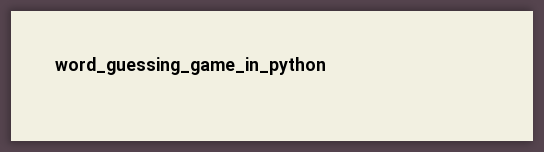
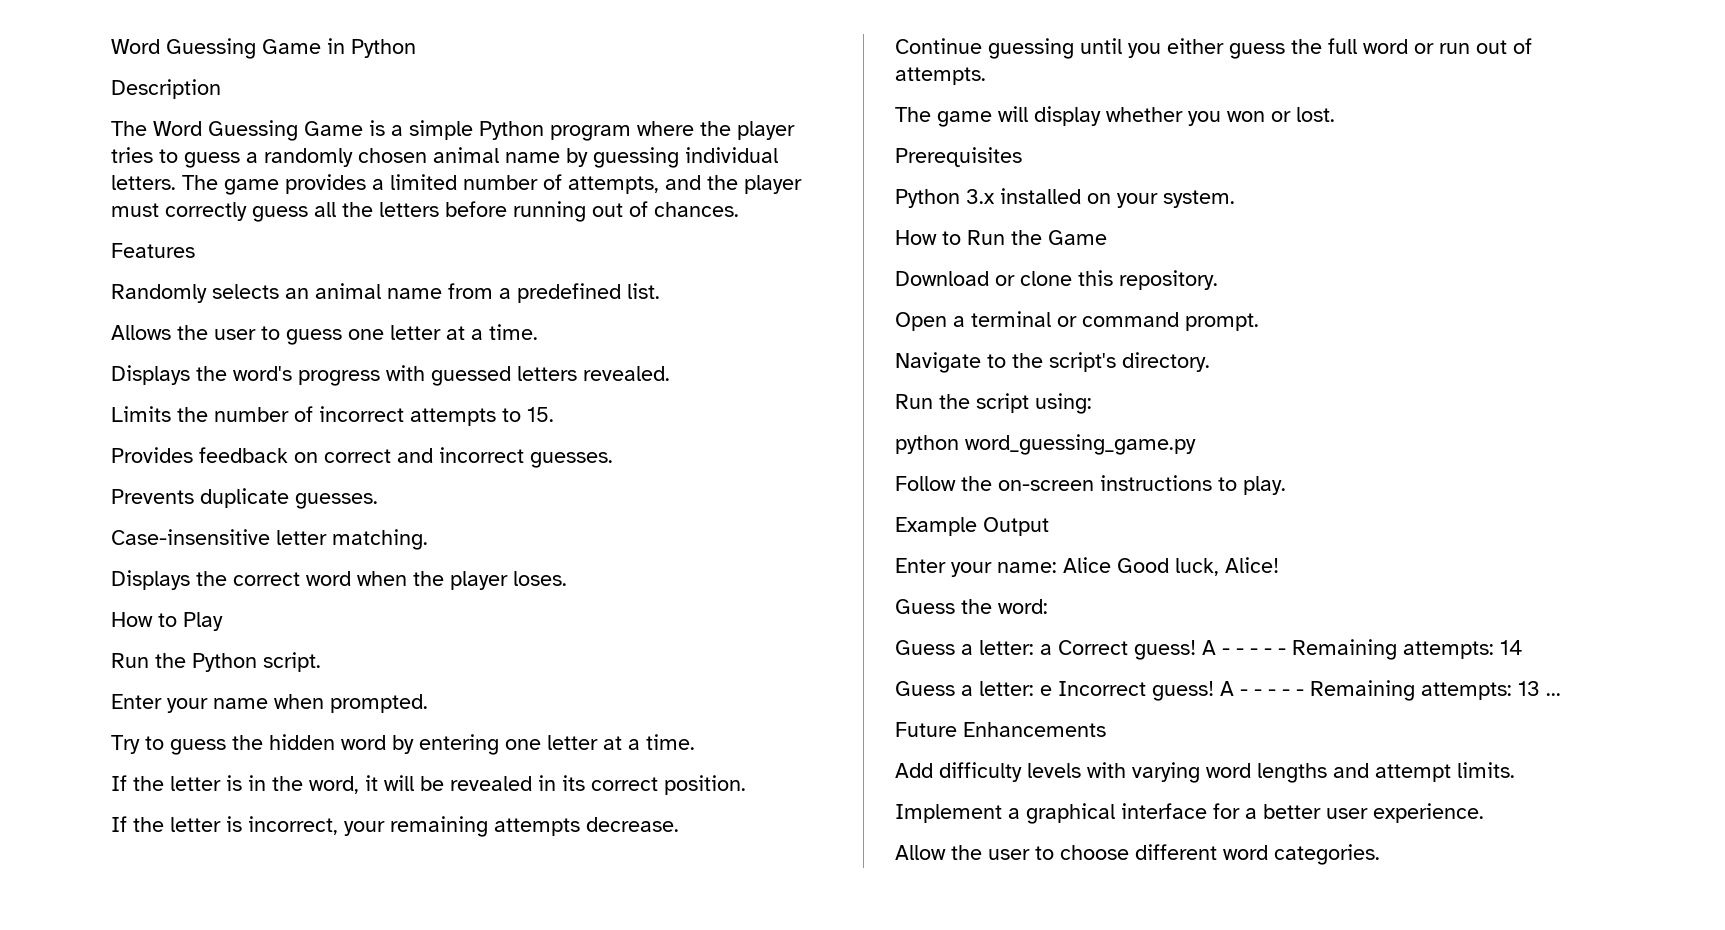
- word_guessing_game_in_python
+ Word Guessing Game in Python
+ Description
+ The Word Guessing Game is a simple Python program where the player tries to guess a randomly chosen animal name by guessing individual letters. The game provides a limited number of attempts, and the player must correctly guess all the letters before running out of chances.
+ Features
+ Randomly selects an animal name from a predefined list.
+ Allows the user to guess one letter at a time.
+ Displays the word's progress with guessed letters revealed.
+ Limits the number of incorrect attempts to 15.
+ Provides feedback on correct and incorrect guesses.
+ Prevents duplicate guesses.
+ Case-insensitive letter matching.
+ Displays the correct word when the player loses.
+ How to Play
+ Run the Python script.
+ Enter your name when prompted.
+ Try to guess the hidden word by entering one letter at a time.
+ If the letter is in the word, it will be revealed in its correct position.
+ If the letter is incorrect, your remaining attempts decrease.
+ Continue guessing until you either guess the full word or run out of attempts.
+ The game will display whether you won or lost.
+ Prerequisites
+ Python 3.x installed on your system.
+ How to Run the Game
+ Download or clone this repository.
+ Open a terminal or command prompt.
+ Navigate to the script's directory.
+ Run the script using:
+ python word_guessing_game.py
+ Follow the on-screen instructions to play.
+ Example Output
+ Enter your name: Alice Good luck, Alice!
+ Guess the word:
+ Guess a letter: a Correct guess! A - - - - - Remaining attempts: 14
+ Guess a letter: e Incorrect guess! A - - - - - Remaining attempts: 13 ...
+ Future Enhancements
+ Add difficulty levels with varying word lengths and attempt limits.
+ Implement a graphical interface for a better user experience.
+ Allow the user to choose different word categories.

